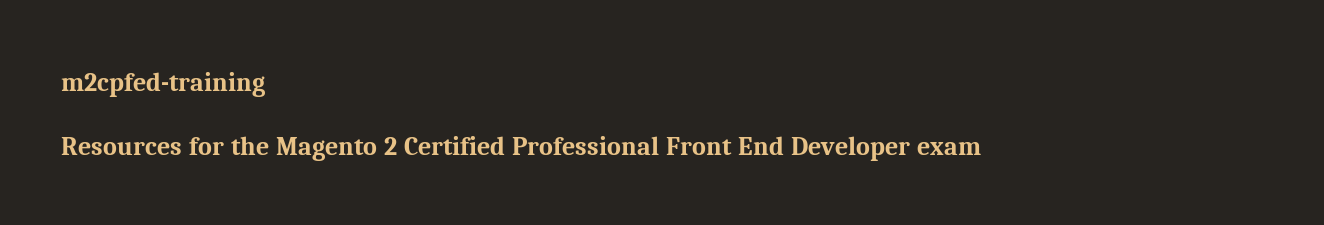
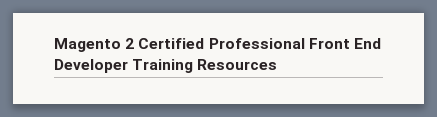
- m2cpfed-training
- Resources for the Magento 2 Certified Professional Front End Developer exam
+ Magento 2 Certified Professional Front End Developer Training Resources

